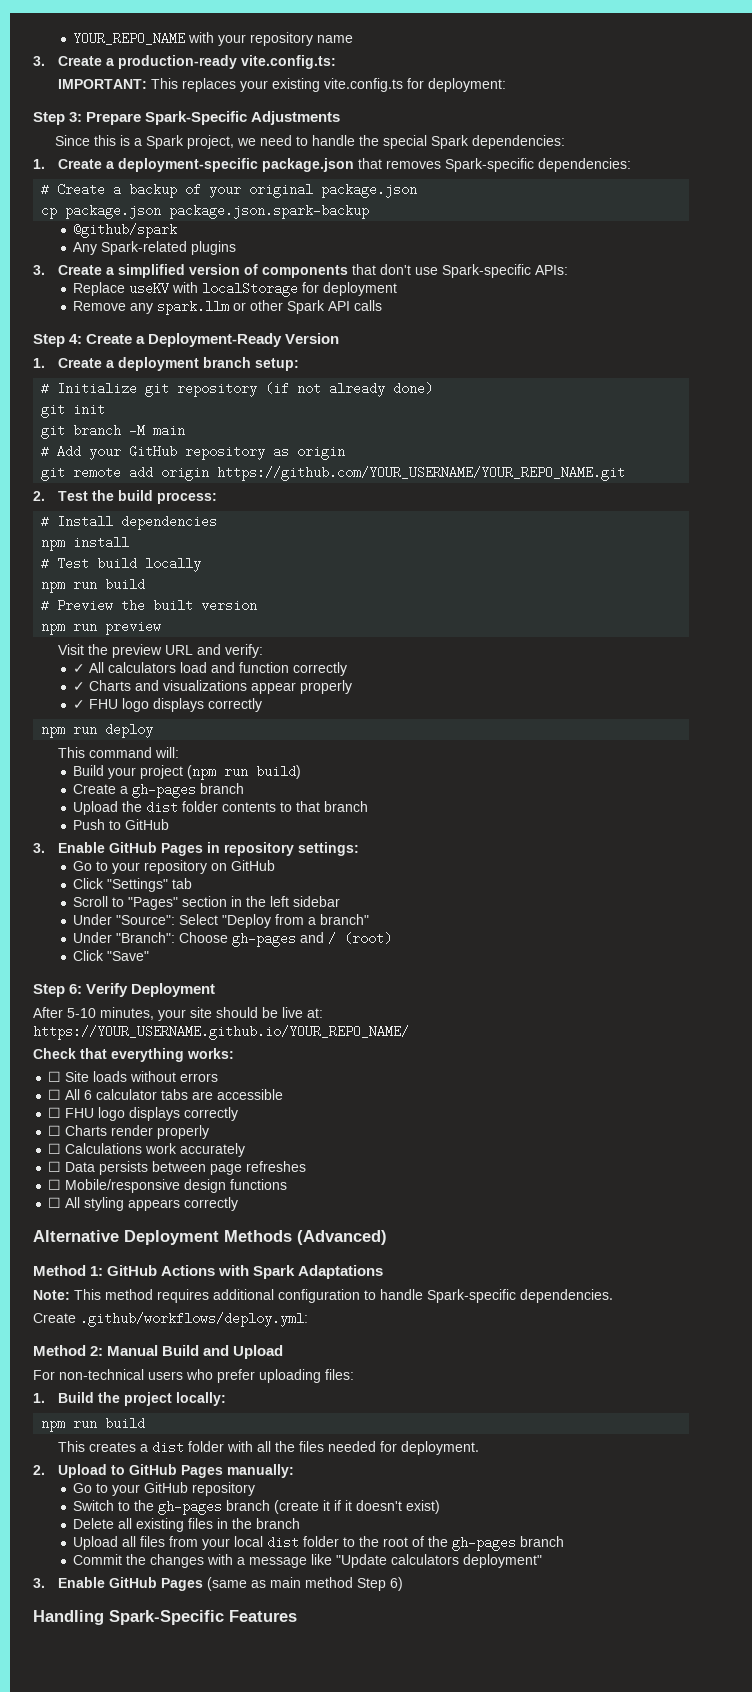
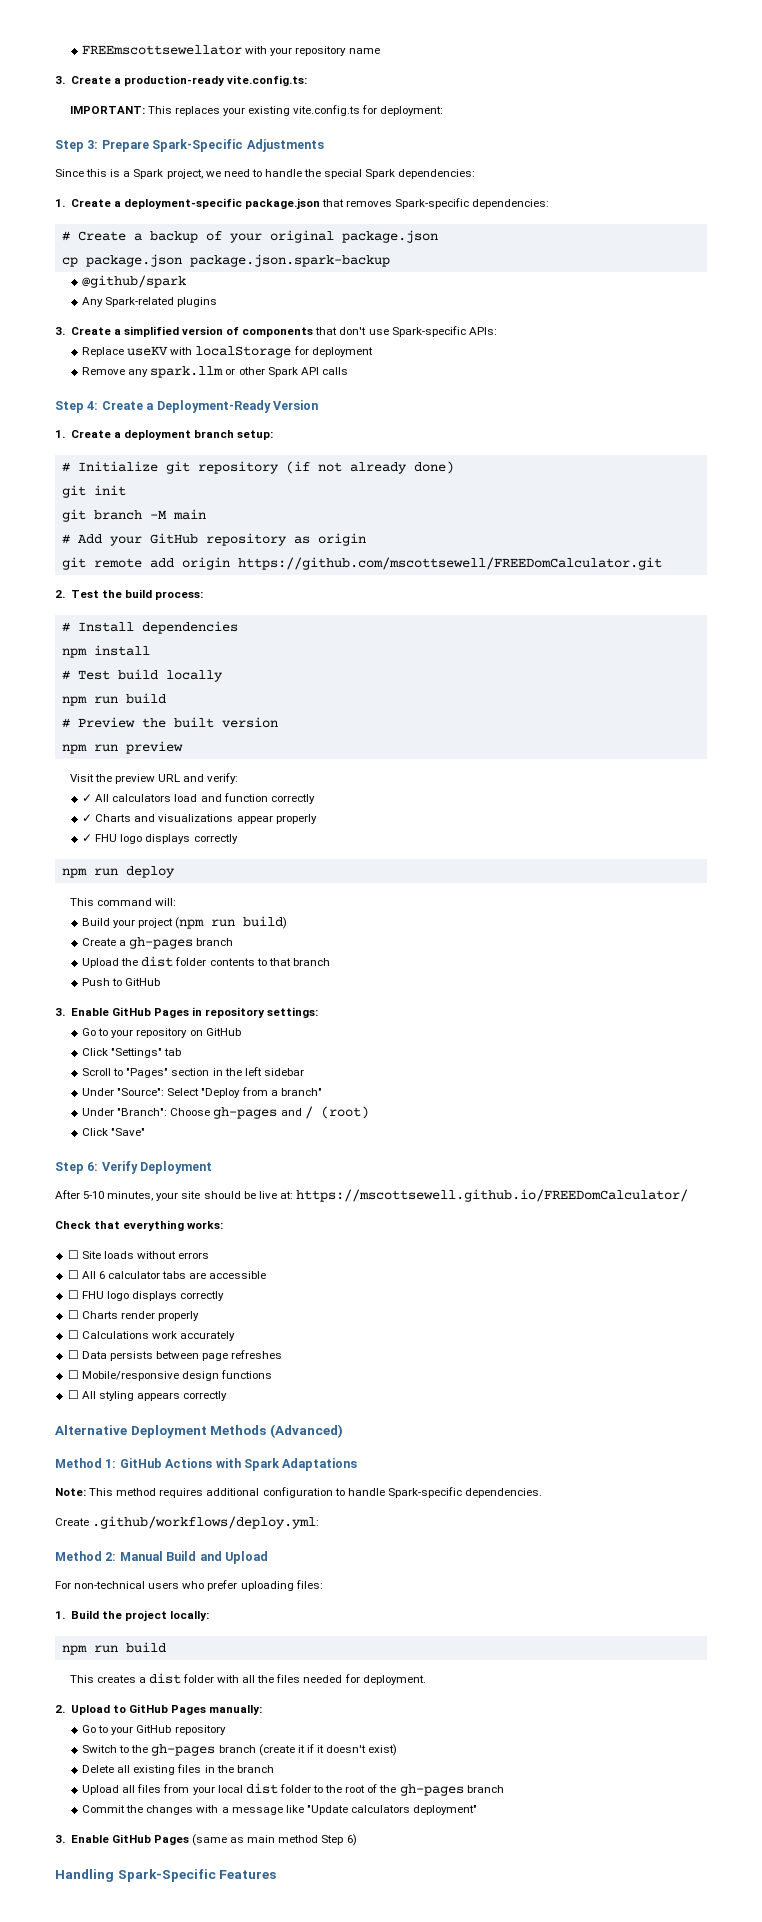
- YOUR_REPO_NAME with your repository name
+ FREEmscottsewellator with your repository name
- git remote add origin https://github.com/YOUR_USERNAME/YOUR_REPO_NAME.git
+ git remote add origin https://github.com/mscottsewell/FREEDomCalculator.git
- After 5-10 minutes, your site should be live at: https://YOUR_USERNAME.github.io/YOUR_REPO_NAME/
+ After 5-10 minutes, your site should be live at: https://mscottsewell.github.io/FREEDomCalculator/

